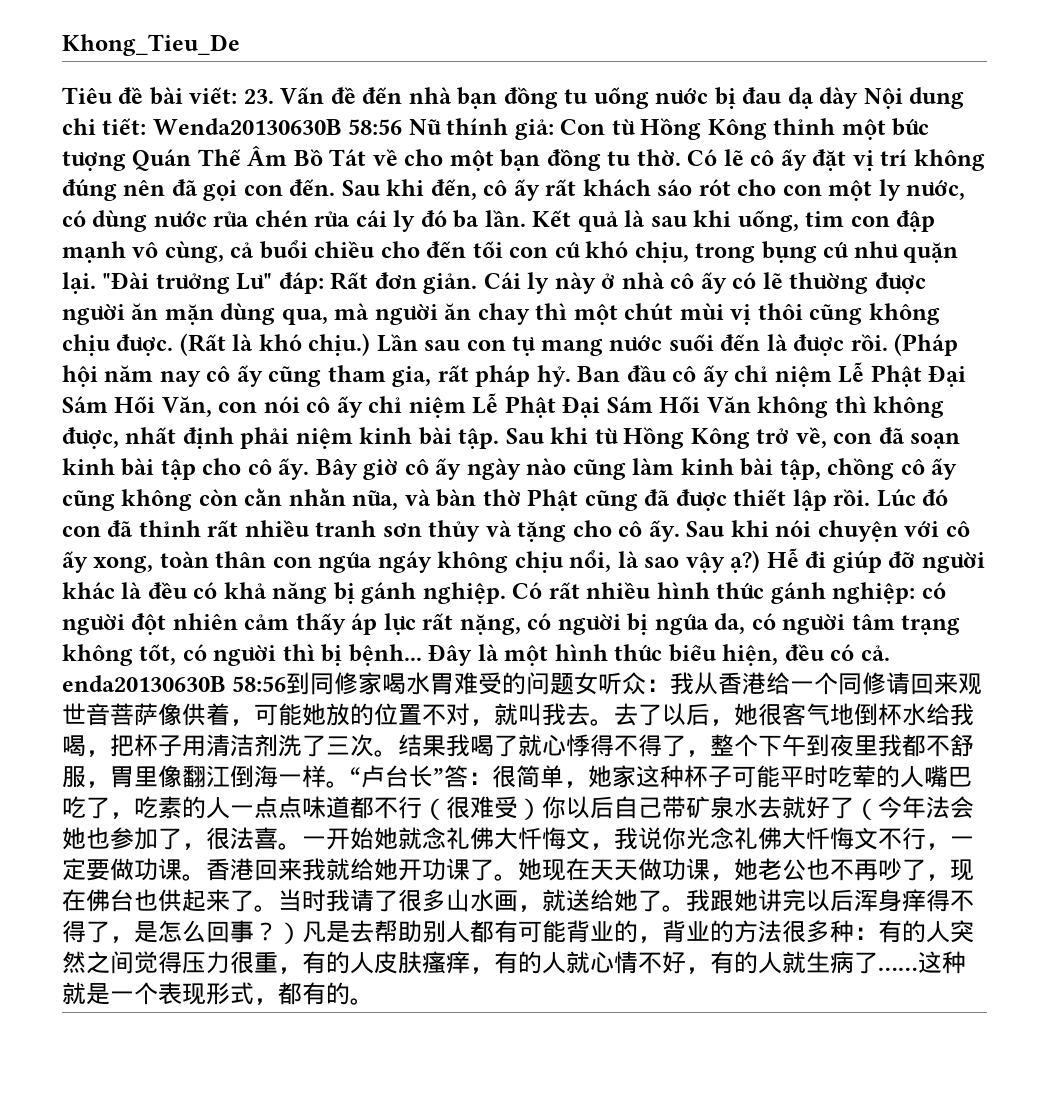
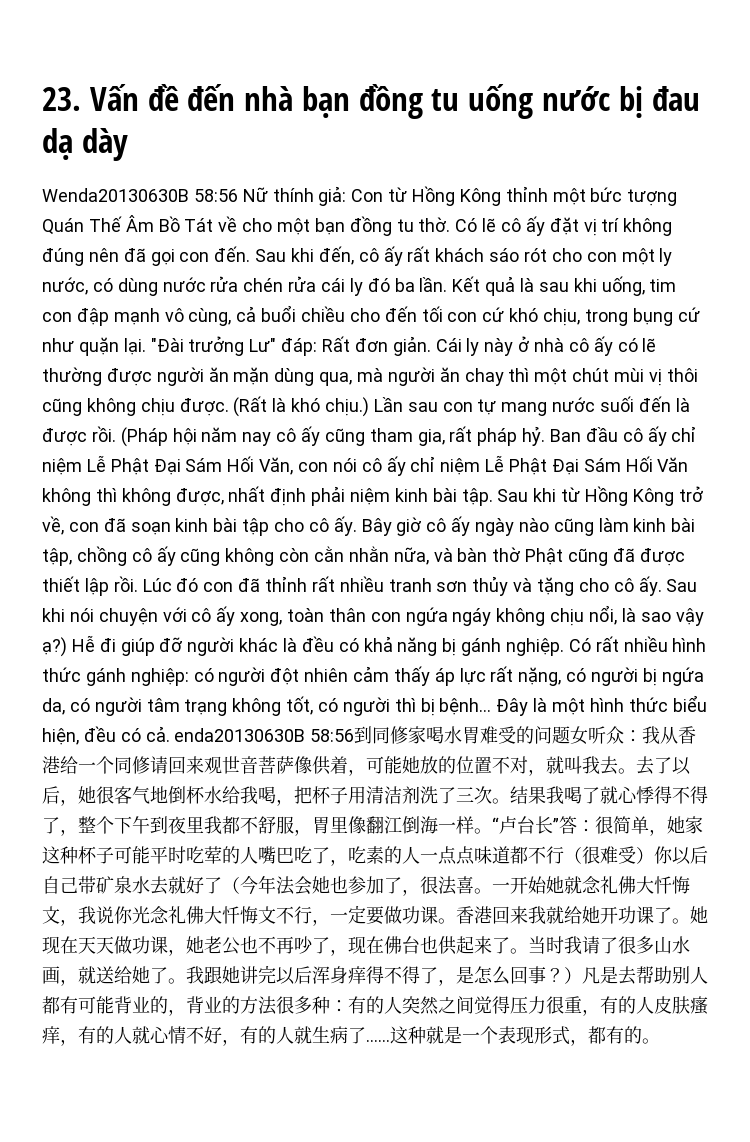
- Khong_Tieu_De
- Tiêu đề bài viết: 23. Vấn đề đến nhà bạn đồng tu uống nước bị đau dạ dày Nội dung chi tiết: Wenda20130630B 58:56 Nữ thính giả: Con từ Hồng Kông thỉnh một bức tượng Quán Thế Âm Bồ Tát về cho một bạn đồng tu thờ.
+ 23. Vấn đề đến nhà bạn đồng tu uống nước bị đau dạ dày
+ Wenda20130630B 58:56 Nữ thính giả: Con từ Hồng Kông thỉnh một bức tượng Quán Thế Âm Bồ Tát về cho một bạn đồng tu thờ.

